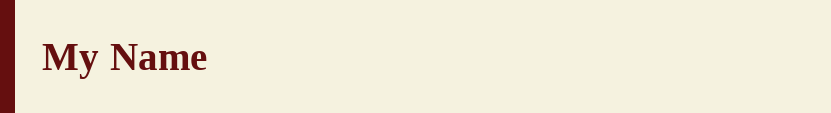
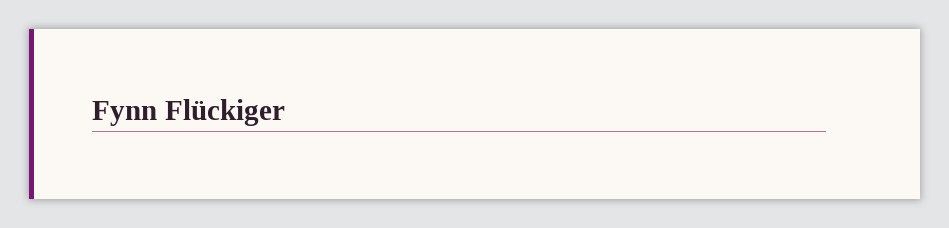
- My Name
+ Fynn Flückiger

